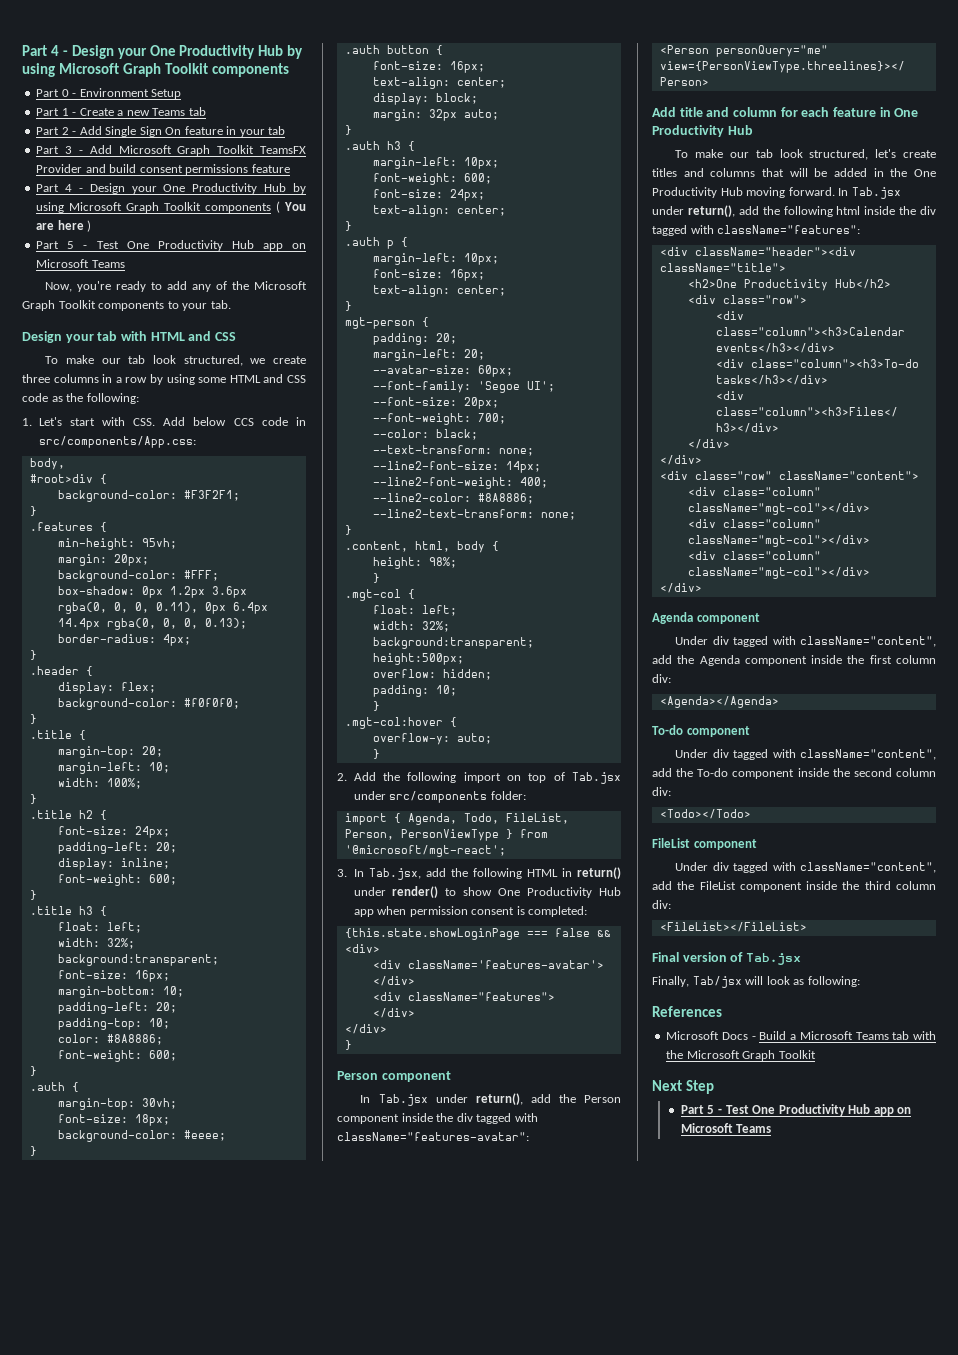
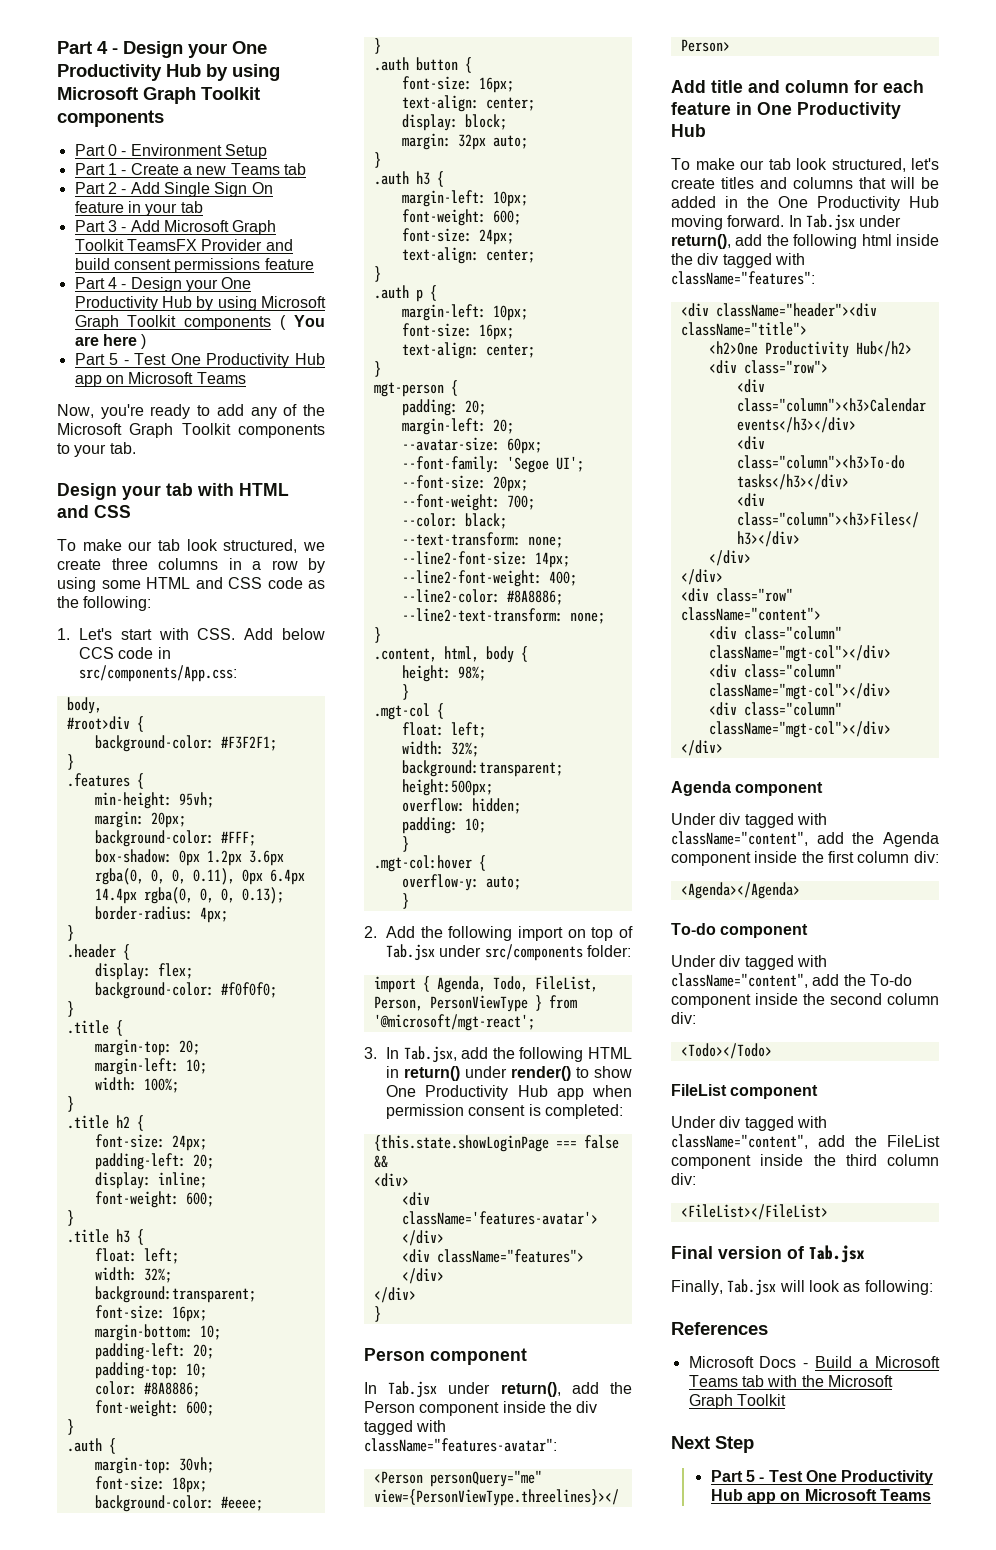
- Finally, Tab/jsx will look as following:
+ Finally, Tab.jsx will look as following:

